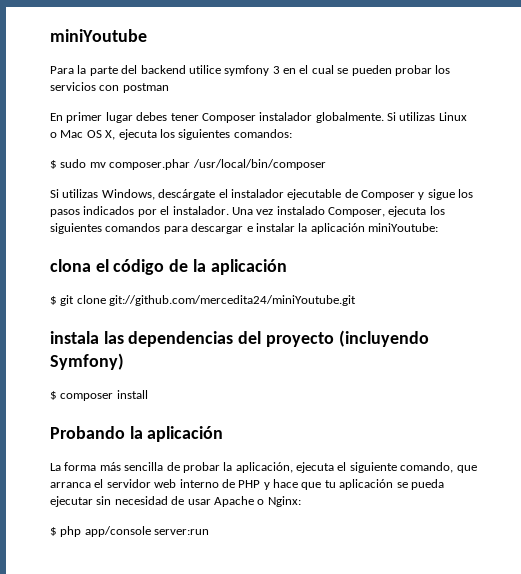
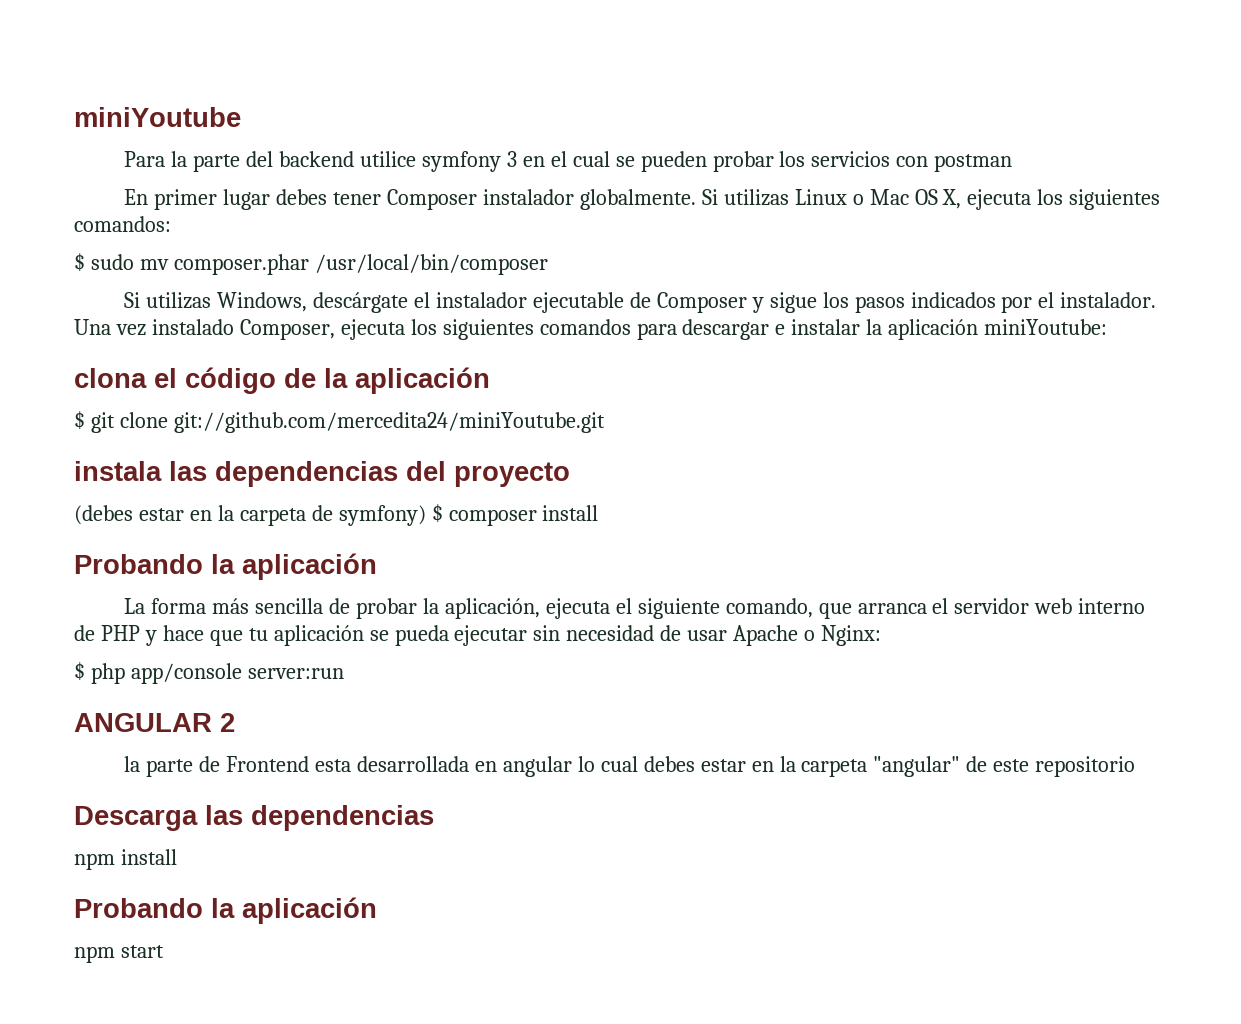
- instala las dependencias del proyecto (incluyendo Symfony)
- $ composer install
+ instala las dependencias del proyecto
+ (debes estar en la carpeta de symfony) $ composer install
+ ANGULAR 2
+ la parte de Frontend esta desarrollada en angular lo cual debes estar en la carpeta "angular" de este repositorio
+ Descarga las dependencias
+ npm install
+ Probando la aplicación
+ npm start

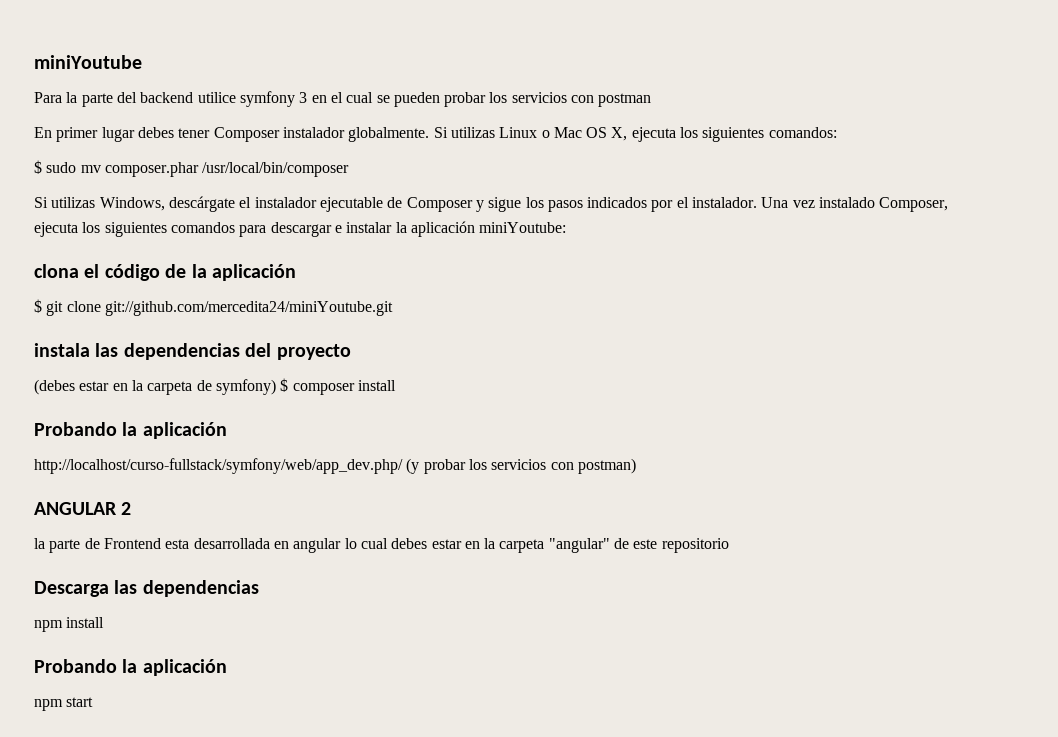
- La forma más sencilla de probar la aplicación, ejecuta el siguiente comando, que arranca el servidor web interno de PHP y hace que tu aplicación se pueda ejecutar sin necesidad de usar Apache o Nginx:
- $ php app/console server:run
+ http://localhost/curso-fullstack/symfony/web/app_dev.php/ (y probar los servicios con postman)

